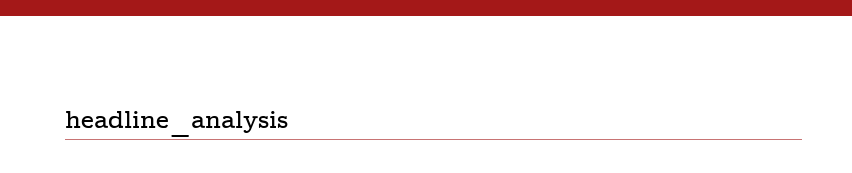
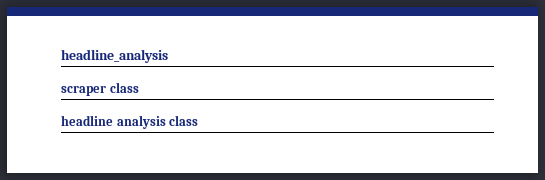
+ scraper class
+ headline analysis class

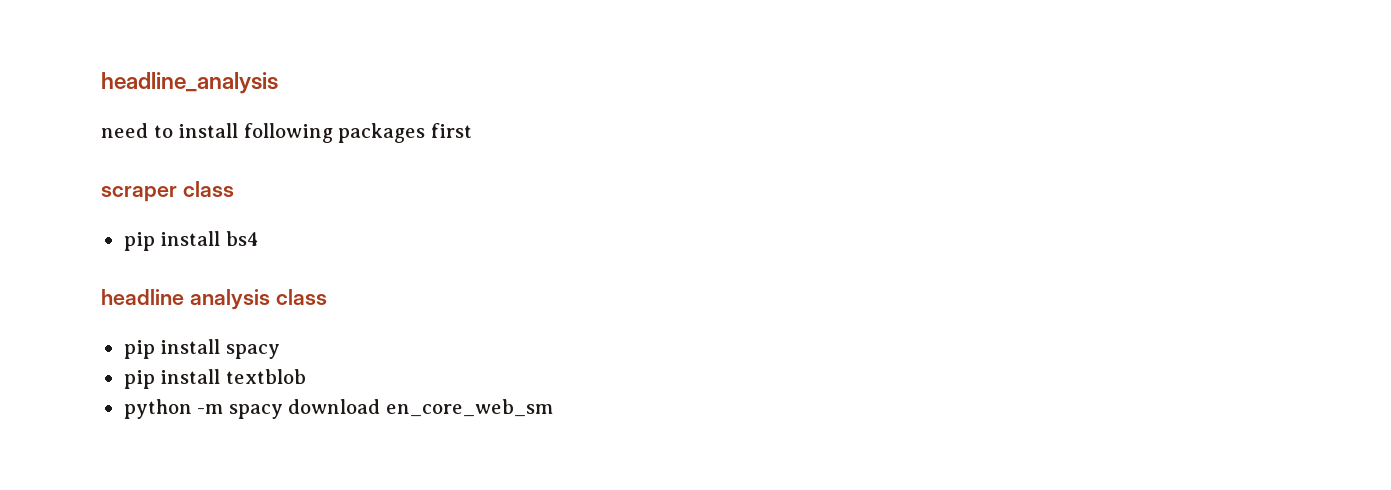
+ need to install following packages first
+ pip install bs4
+ pip install spacy
+ pip install textblob
+ python -m spacy download en_core_web_sm

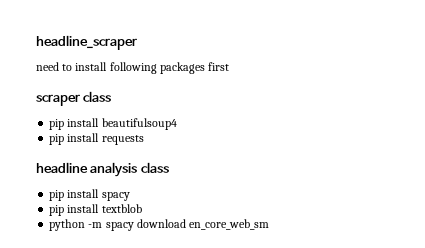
- headline_analysis
+ headline_scraper
- pip install bs4
+ pip install beautifulsoup4
+ pip install requests

